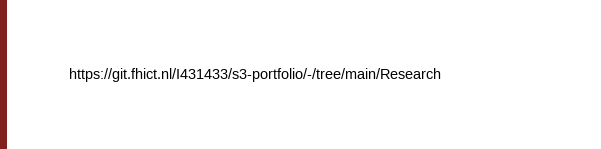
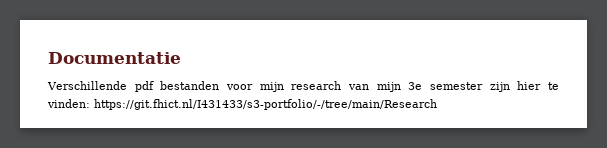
- https://git.fhict.nl/I431433/s3-portfolio/-/tree/main/Research
+ Documentatie
+ Verschillende pdf bestanden voor mijn research van mijn 3e semester zijn hier te vinden: https://git.fhict.nl/I431433/s3-portfolio/-/tree/main/Research

